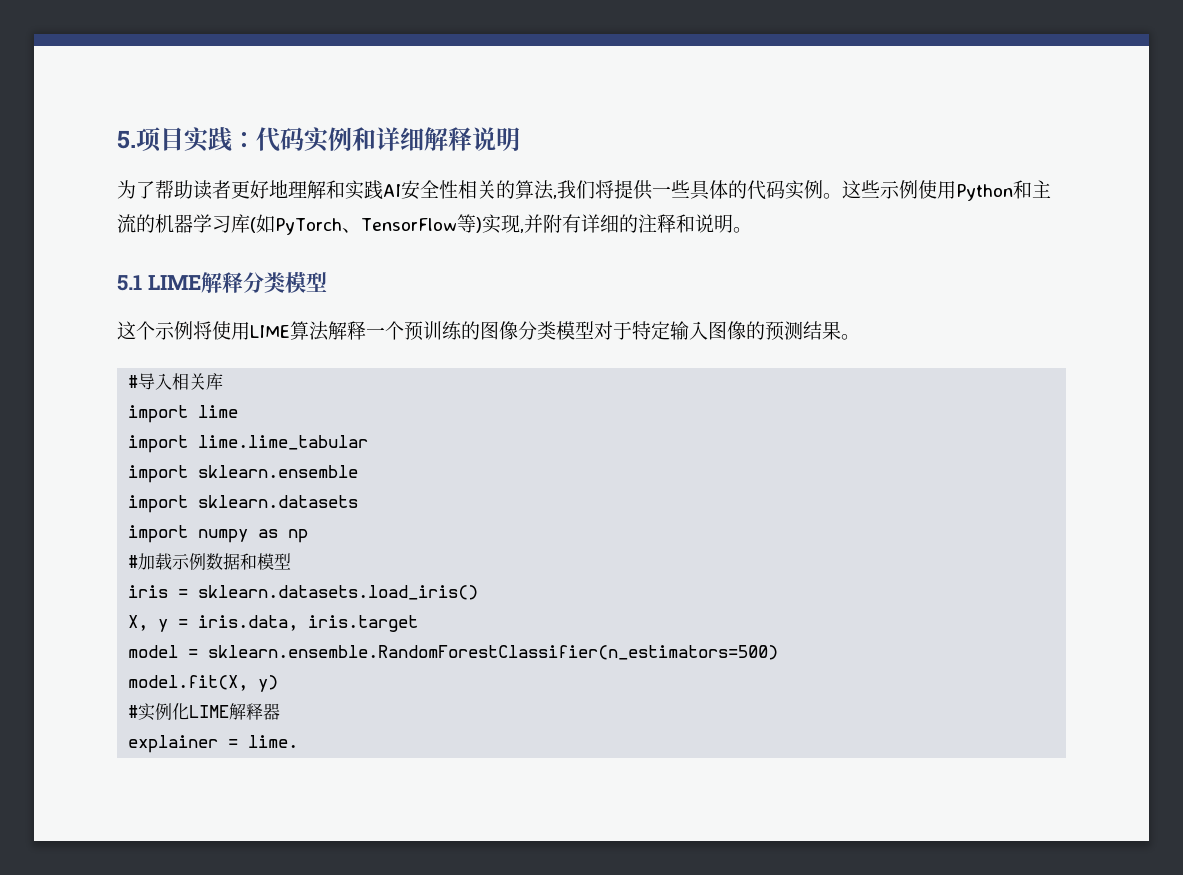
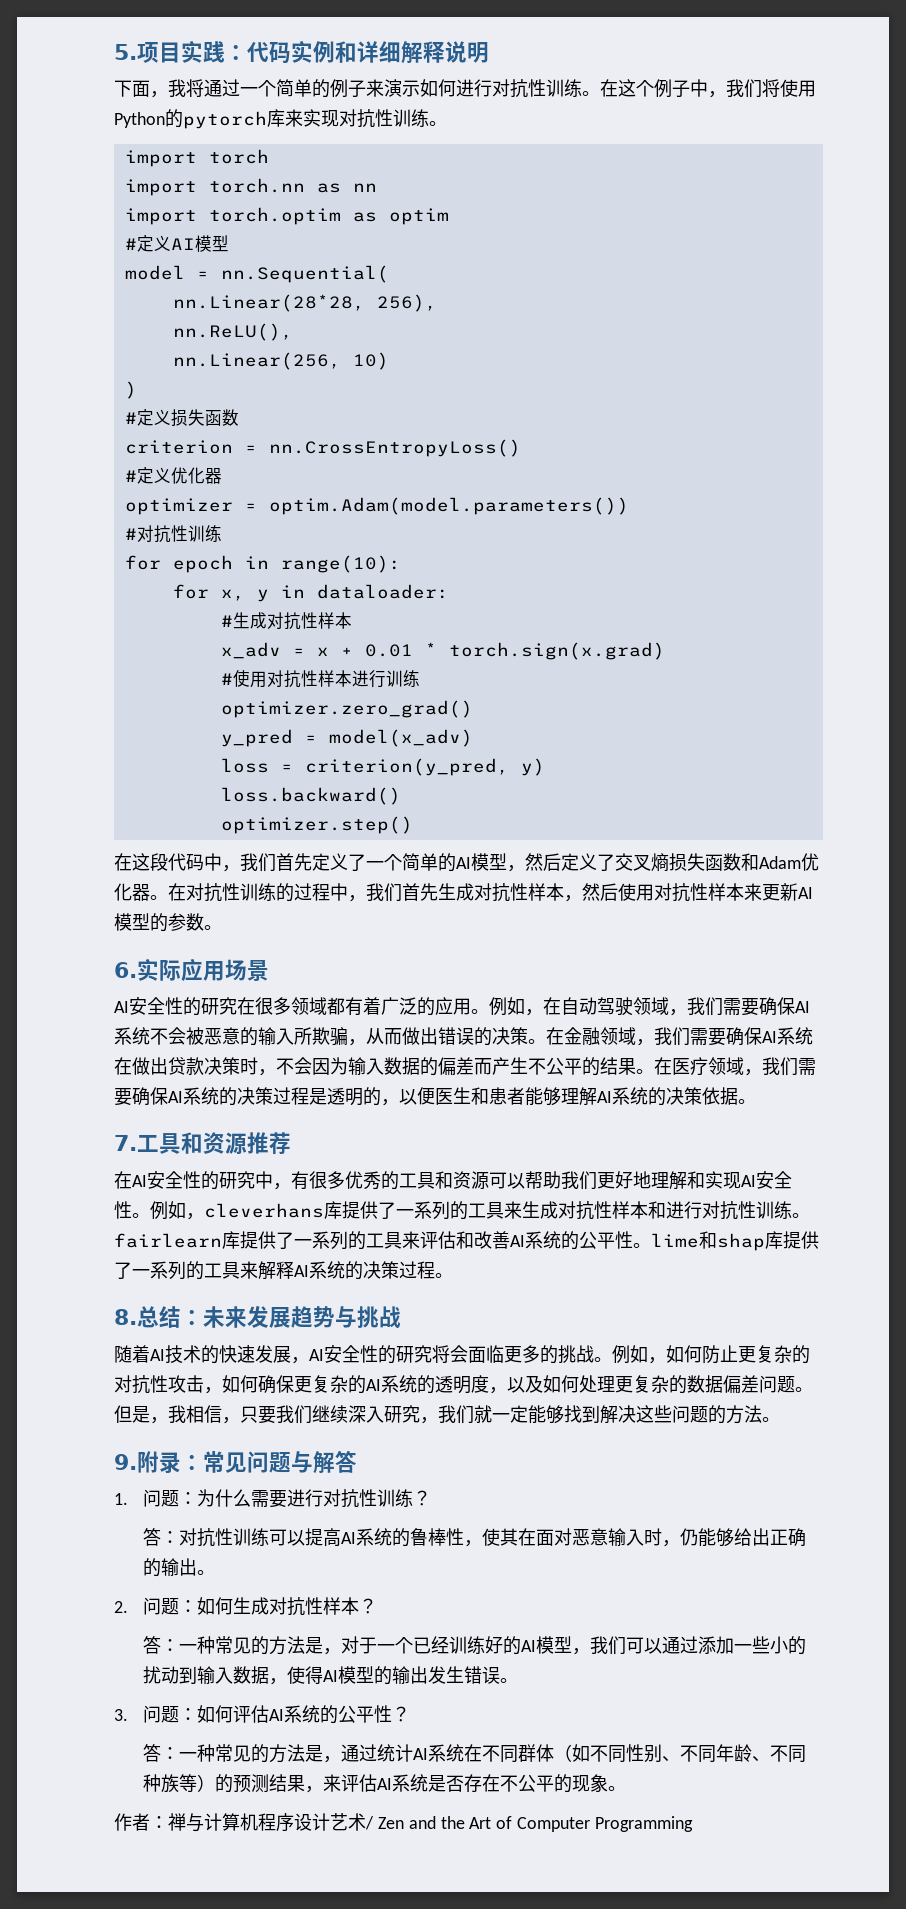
- 为了帮助读者更好地理解和实践AI安全性相关的算法,我们将提供一些具体的代码实例。这些示例使用Python和主流的机器学习库(如PyTorch、TensorFlow等)实现,并附有详细的注释和说明。
- 5.1 LIME解释分类模型
- 这个示例将使用LIME算法解释一个预训练的图像分类模型对于特定输入图像的预测结果。
- #导入相关库
- import lime
- import lime.lime_tabular
- import sklearn.ensemble
- import sklearn.datasets
- import numpy as np
- #加载示例数据和模型
- iris = sklearn.datasets.load_iris()
- X, y = iris.data, iris.target
- model = sklearn.ensemble.RandomForestClassifier(n_estimators=500)
- model.fit(X, y)
- #实例化LIME解释器
- explainer = lime.
+ 下面，我将通过一个简单的例子来演示如何进行对抗性训练。在这个例子中，我们将使用Python的pytorch库来实现对抗性训练。
+ import torch
+ import torch.nn as nn
+ import torch.optim as optim
+ #定义AI模型
+ model = nn.Sequential(
+ nn.Linear(28*28, 256),
+ nn.ReLU(),
+ nn.Linear(256, 10)
+ )
+ #定义损失函数
+ criterion = nn.CrossEntropyLoss()
+ #定义优化器
+ optimizer = optim.Adam(model.parameters())
+ #对抗性训练
+ for epoch in range(10):
+ for x, y in dataloader:
+ #生成对抗性样本
+ x_adv = x + 0.01 * torch.sign(x.grad)
+ #使用对抗性样本进行训练
+ optimizer.zero_grad()
+ y_pred = model(x_adv)
+ loss = criterion(y_pred, y)
+ loss.backward()
+ optimizer.step()
+ 在这段代码中，我们首先定义了一个简单的AI模型，然后定义了交叉熵损失函数和Adam优化器。在对抗性训练的过程中，我们首先生成对抗性样本，然后使用对抗性样本来更新AI模型的参数。
+ 6.实际应用场景
+ AI安全性的研究在很多领域都有着广泛的应用。例如，在自动驾驶领域，我们需要确保AI系统不会被恶意的输入所欺骗，从而做出错误的决策。在金融领域，我们需要确保AI系统在做出贷款决策时，不会因为输入数据的偏差而产生不公平的结果。在医疗领域，我们需要确保AI系统的决策过程是透明的，以便医生和患者能够理解AI系统的决策依据。
+ 7.工具和资源推荐
+ 在AI安全性的研究中，有很多优秀的工具和资源可以帮助我们更好地理解和实现AI安全性。例如，cleverhans库提供了一系列的工具来生成对抗性样本和进行对抗性训练。fairlearn库提供了一系列的工具来评估和改善AI系统的公平性。lime和shap库提供了一系列的工具来解释AI系统的决策过程。
+ 8.总结：未来发展趋势与挑战
+ 随着AI技术的快速发展，AI安全性的研究将会面临更多的挑战。例如，如何防止更复杂的对抗性攻击，如何确保更复杂的AI系统的透明度，以及如何处理更复杂的数据偏差问题。但是，我相信，只要我们继续深入研究，我们就一定能够找到解决这些问题的方法。
+ 9.附录：常见问题与解答
+ 1.问题：为什么需要进行对抗性训练？
+ 答：对抗性训练可以提高AI系统的鲁棒性，使其在面对恶意输入时，仍能够给出正确的输出。
+ 2.问题：如何生成对抗性样本？
+ 答：一种常见的方法是，对于一个已经训练好的AI模型，我们可以通过添加一些小的扰动到输入数据，使得AI模型的输出发生错误。
+ 3.问题：如何评估AI系统的公平性？
+ 答：一种常见的方法是，通过统计AI系统在不同群体（如不同性别、不同年龄、不同种族等）的预测结果，来评估AI系统是否存在不公平的现象。
+ 作者：禅与计算机程序设计艺术/ Zen and the Art of Computer Programming

